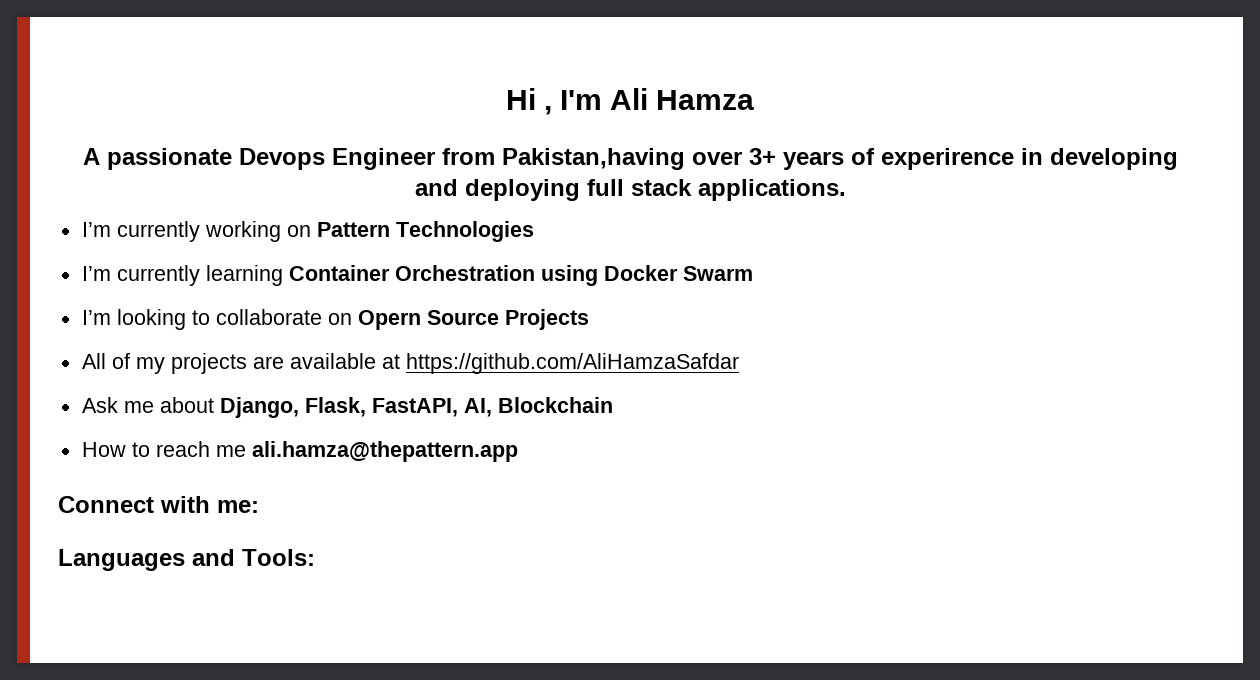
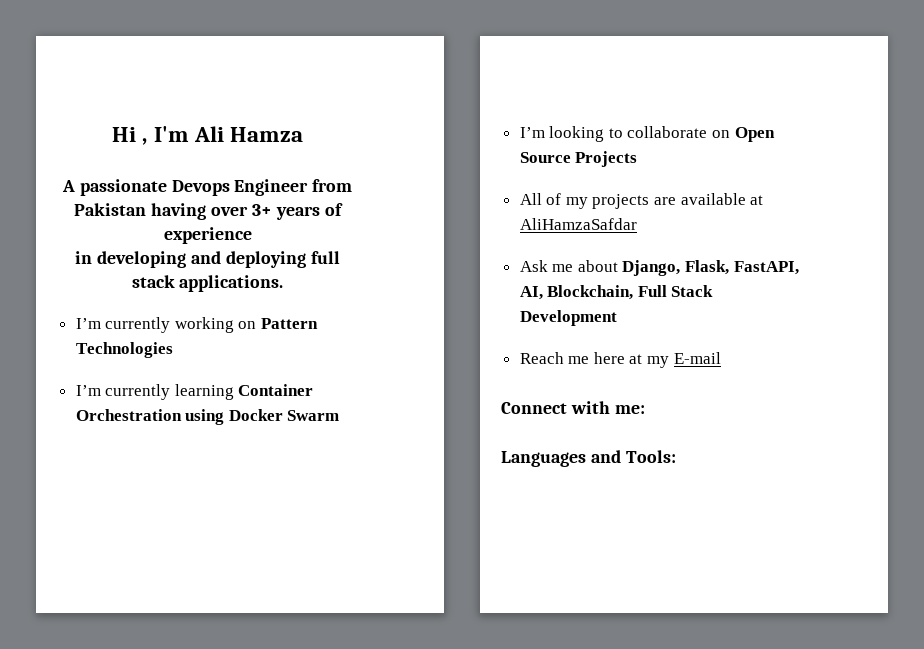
- A passionate Devops Engineer from Pakistan,having over 3+ years of experirence in developing and deploying full stack applications.
+ A passionate Devops Engineer from Pakistan having over 3+ years of experience
+ in developing and deploying full stack applications.
- I’m looking to collaborate on Opern Source Projects
+ I’m looking to collaborate on Open Source Projects
- All of my projects are available at https://github.com/AliHamzaSafdar
+ All of my projects are available at AliHamzaSafdar
- Ask me about Django, Flask, FastAPI, AI, Blockchain
- How to reach me ali.hamza@thepattern.app
+ Ask me about Django, Flask, FastAPI, AI, Blockchain, Full Stack Development
+ Reach me here at my E-mail

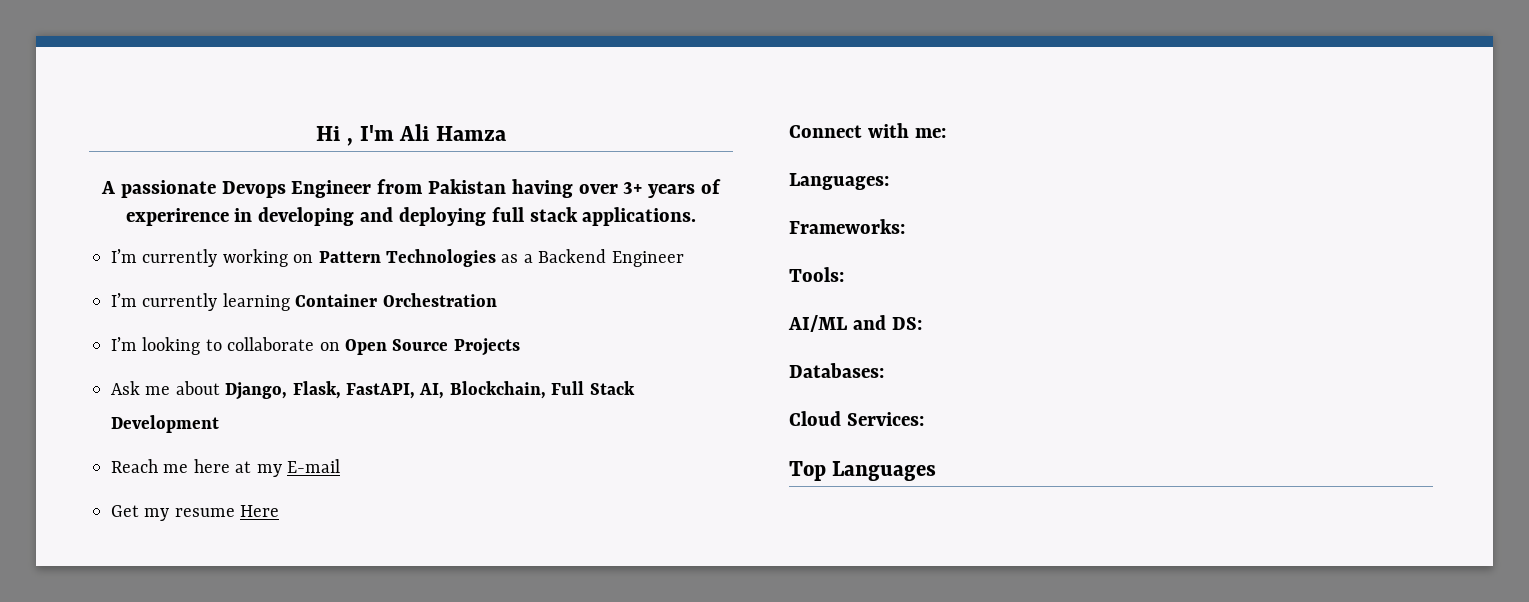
- A passionate Devops Engineer from Pakistan having over 3+ years of experience
- in developing and deploying full stack applications.
+ A passionate Devops Engineer from Pakistan having over 3+ years of experirence in developing and deploying full stack applications.
- I’m currently working on Pattern Technologies
+ I’m currently working on Pattern Technologies as a Backend Engineer
- I’m currently learning Container Orchestration using Docker Swarm
+ I’m currently learning Container Orchestration
- All of my projects are available at AliHamzaSafdar
+ Get my resume Here
- Languages and Tools:
+ Languages:
+ Frameworks:
+ Tools:
+ AI/ML and DS:
+ Databases:
+ Cloud Services:
+ Top Languages

